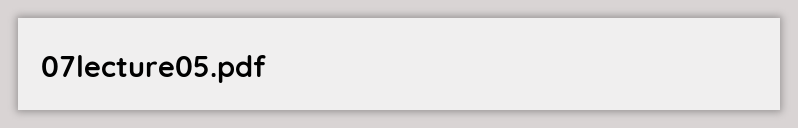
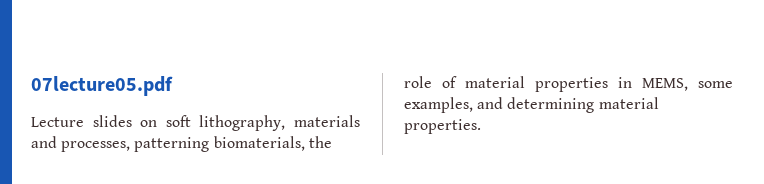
+ Lecture slides on soft lithography, materials and processes, patterning biomaterials, the role of material properties in MEMS, some examples, and determining material properties.

